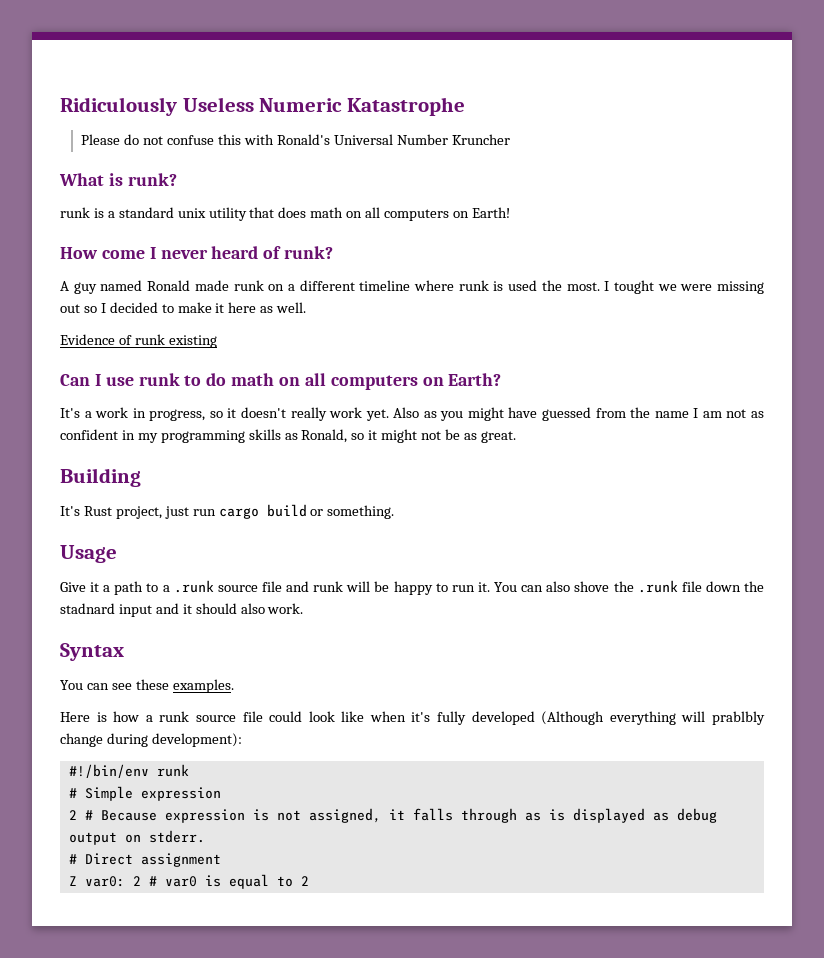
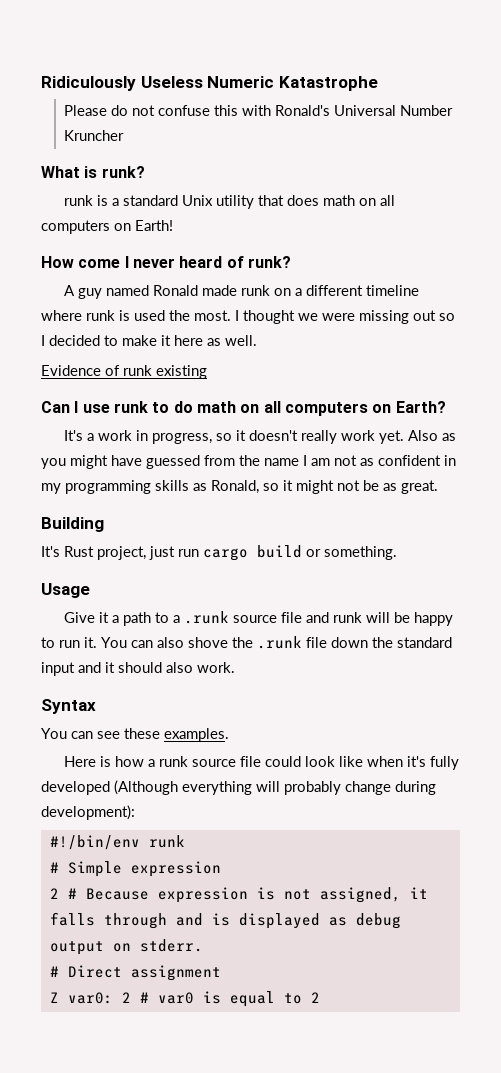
- runk is a standard unix utility that does math on all computers on Earth!
+ runk is a standard Unix utility that does math on all computers on Earth!
- I tought we were missing out so I decided to make it here as well.
+ I thought we were missing out so I decided to make it here as well.
- You can also shove the .runk file down the stadnard input and it should also work.
+ You can also shove the .runk file down the standard input and it should also work.
- Here is how a runk source file could look like when it's fully developed (Although everything will prablbly change during development):
+ Here is how a runk source file could look like when it's fully developed (Although everything will probably change during development):
- 2 # Because expression is not assigned, it falls through as is displayed as debug output on stderr.
+ 2 # Because expression is not assigned, it falls through and is displayed as debug output on stderr.

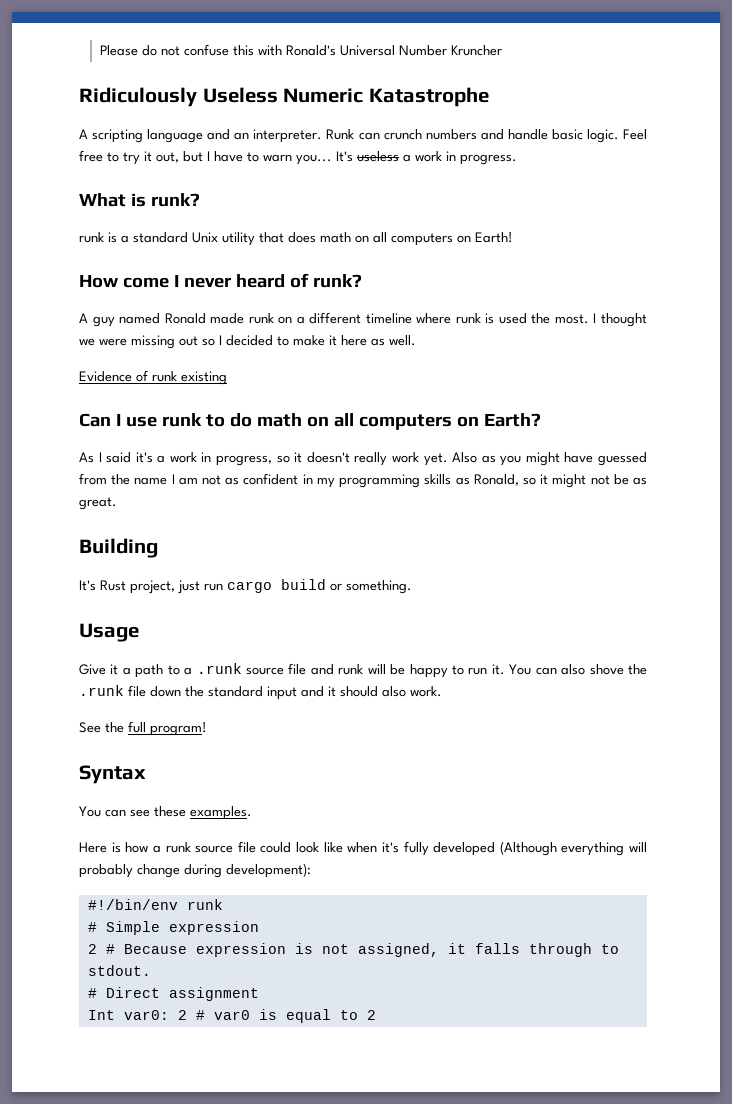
- Ridiculously Useless Numeric Katastrophe
+ Ridiculously Useless Numeric Katastrophe
+ A scripting language and an interpreter. Runk can crunch numbers and handle basic logic. Feel free to try it out, but I have to warn you... It's useless a work in progress.
- It's a work in progress, so it doesn't really work yet.
+ As I said it's a work in progress, so it doesn't really work yet.
+ See the full program!
- 2 # Because expression is not assigned, it falls through and is displayed as debug output on stderr.
+ 2 # Because expression is not assigned, it falls through to stdout.
- Z var0: 2 # var0 is equal to 2
+ Int var0: 2 # var0 is equal to 2

